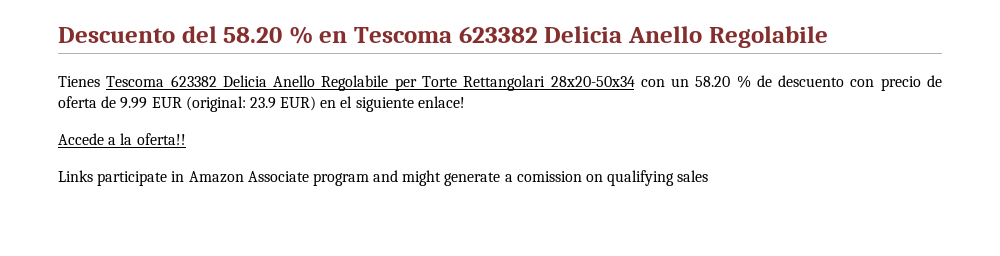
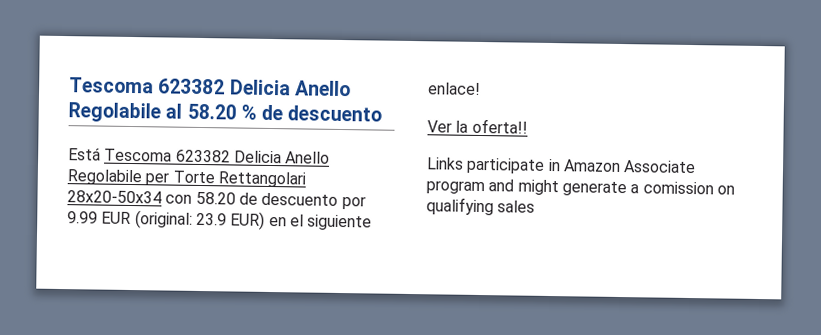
- Descuento del 58.20 % en Tescoma 623382 Delicia Anello Regolabile
- Tienes Tescoma 623382 Delicia Anello Regolabile per Torte Rettangolari 28x20-50x34 con un 58.20 % de descuento con precio de oferta de 9.99 EUR (original: 23.9 EUR) en el siguiente enlace!
+ Tescoma 623382 Delicia Anello Regolabile al 58.20 % de descuento
+ Está Tescoma 623382 Delicia Anello Regolabile per Torte Rettangolari 28x20-50x34 con 58.20 de descuento por 9.99 EUR (original: 23.9 EUR) en el siguiente enlace!
- Accede a la oferta!!
+ Ver la oferta!!

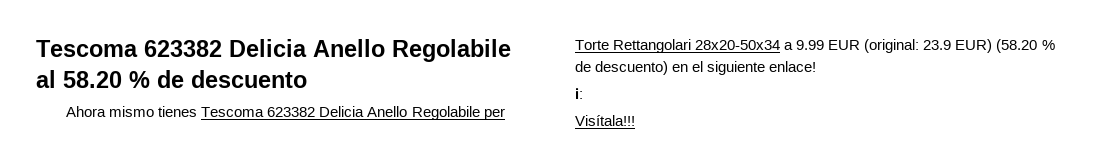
- Está Tescoma 623382 Delicia Anello Regolabile per Torte Rettangolari 28x20-50x34 con 58.20 de descuento por 9.99 EUR (original: 23.9 EUR) en el siguiente enlace!
+ Ahora mismo tienes Tescoma 623382 Delicia Anello Regolabile per Torte Rettangolari 28x20-50x34 a 9.99 EUR (original: 23.9 EUR) (58.20 % de descuento) en el siguiente enlace!
- Ver la oferta!!
- Links participate in Amazon Associate program and might generate a comission on qualifying sales
+ ℹ:
+ Visítala!!!

